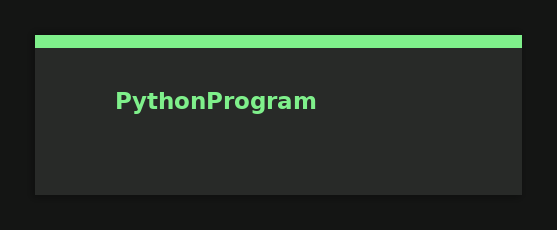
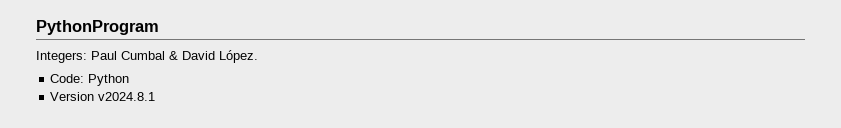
+ Integers: Paul Cumbal & David López.
+ Code: Python
+ Version v2024.8.1

